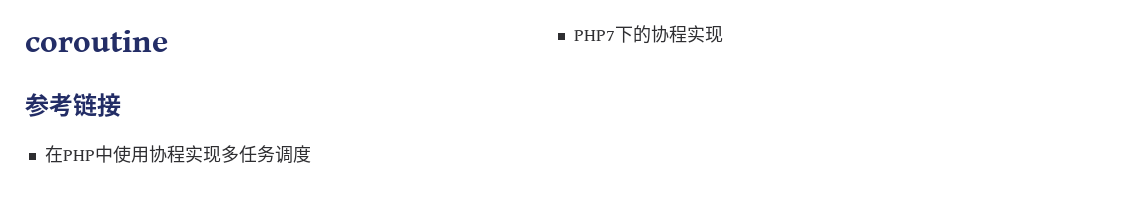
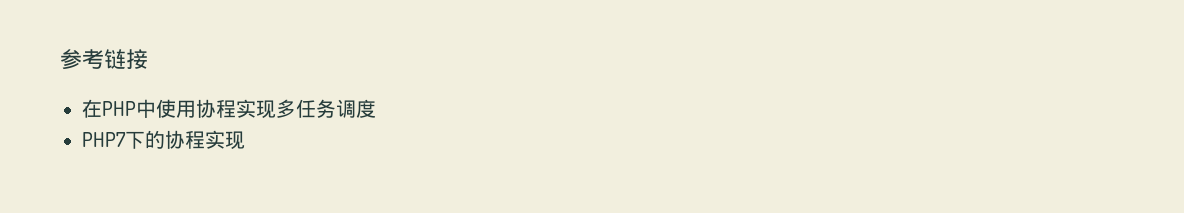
- coroutine

